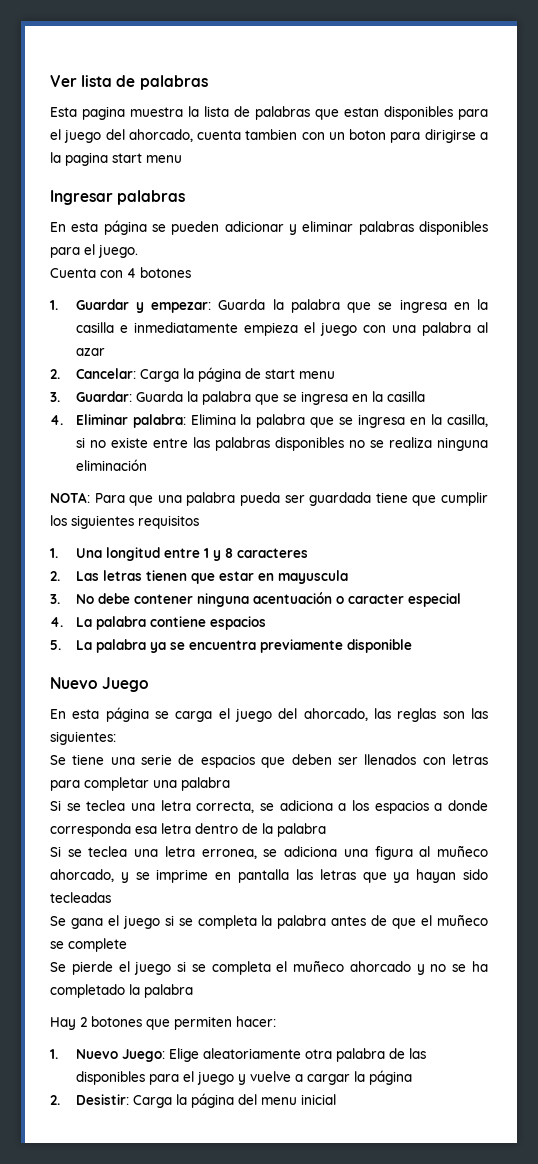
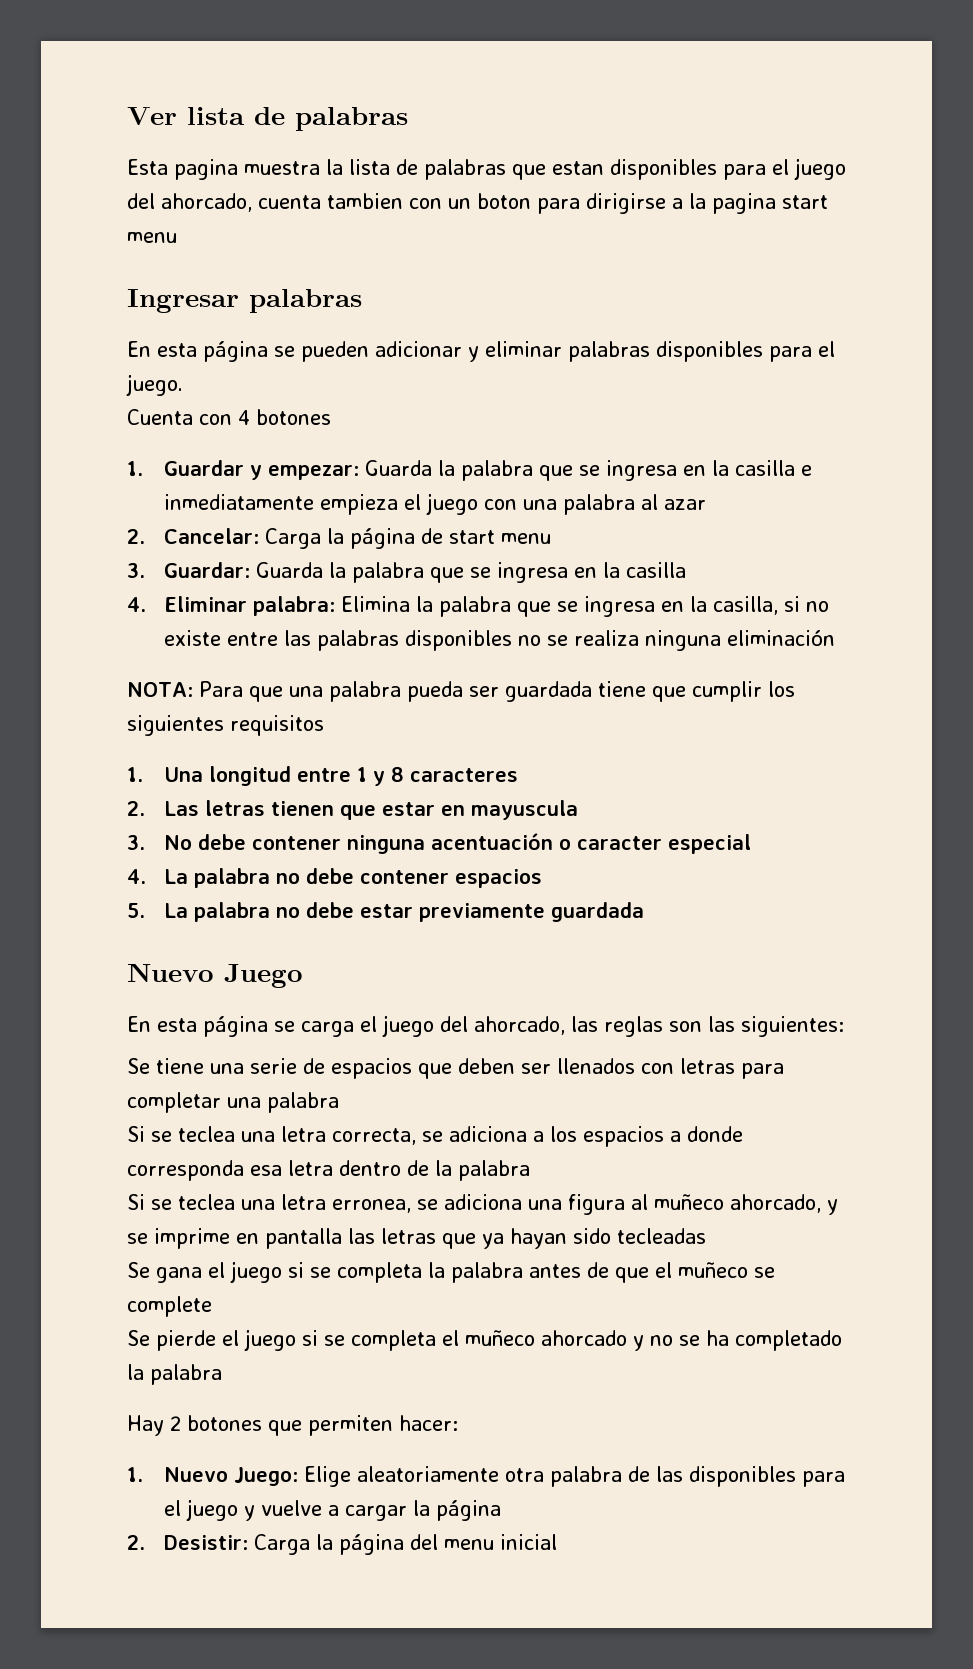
- 4. La palabra contiene espacios
+ 4. La palabra no debe contener espacios
- 5. La palabra ya se encuentra previamente disponible
+ 5. La palabra no debe estar previamente guardada

